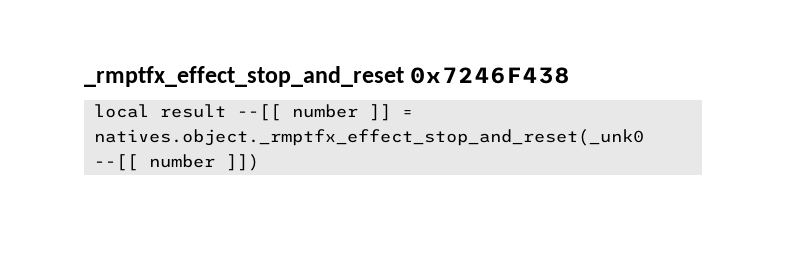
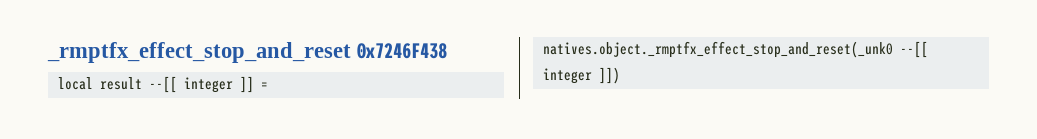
- local result --[[ number ]] = natives.object._rmptfx_effect_stop_and_reset(_unk0 --[[ number ]])
+ local result --[[ integer ]] = natives.object._rmptfx_effect_stop_and_reset(_unk0 --[[ integer ]])

